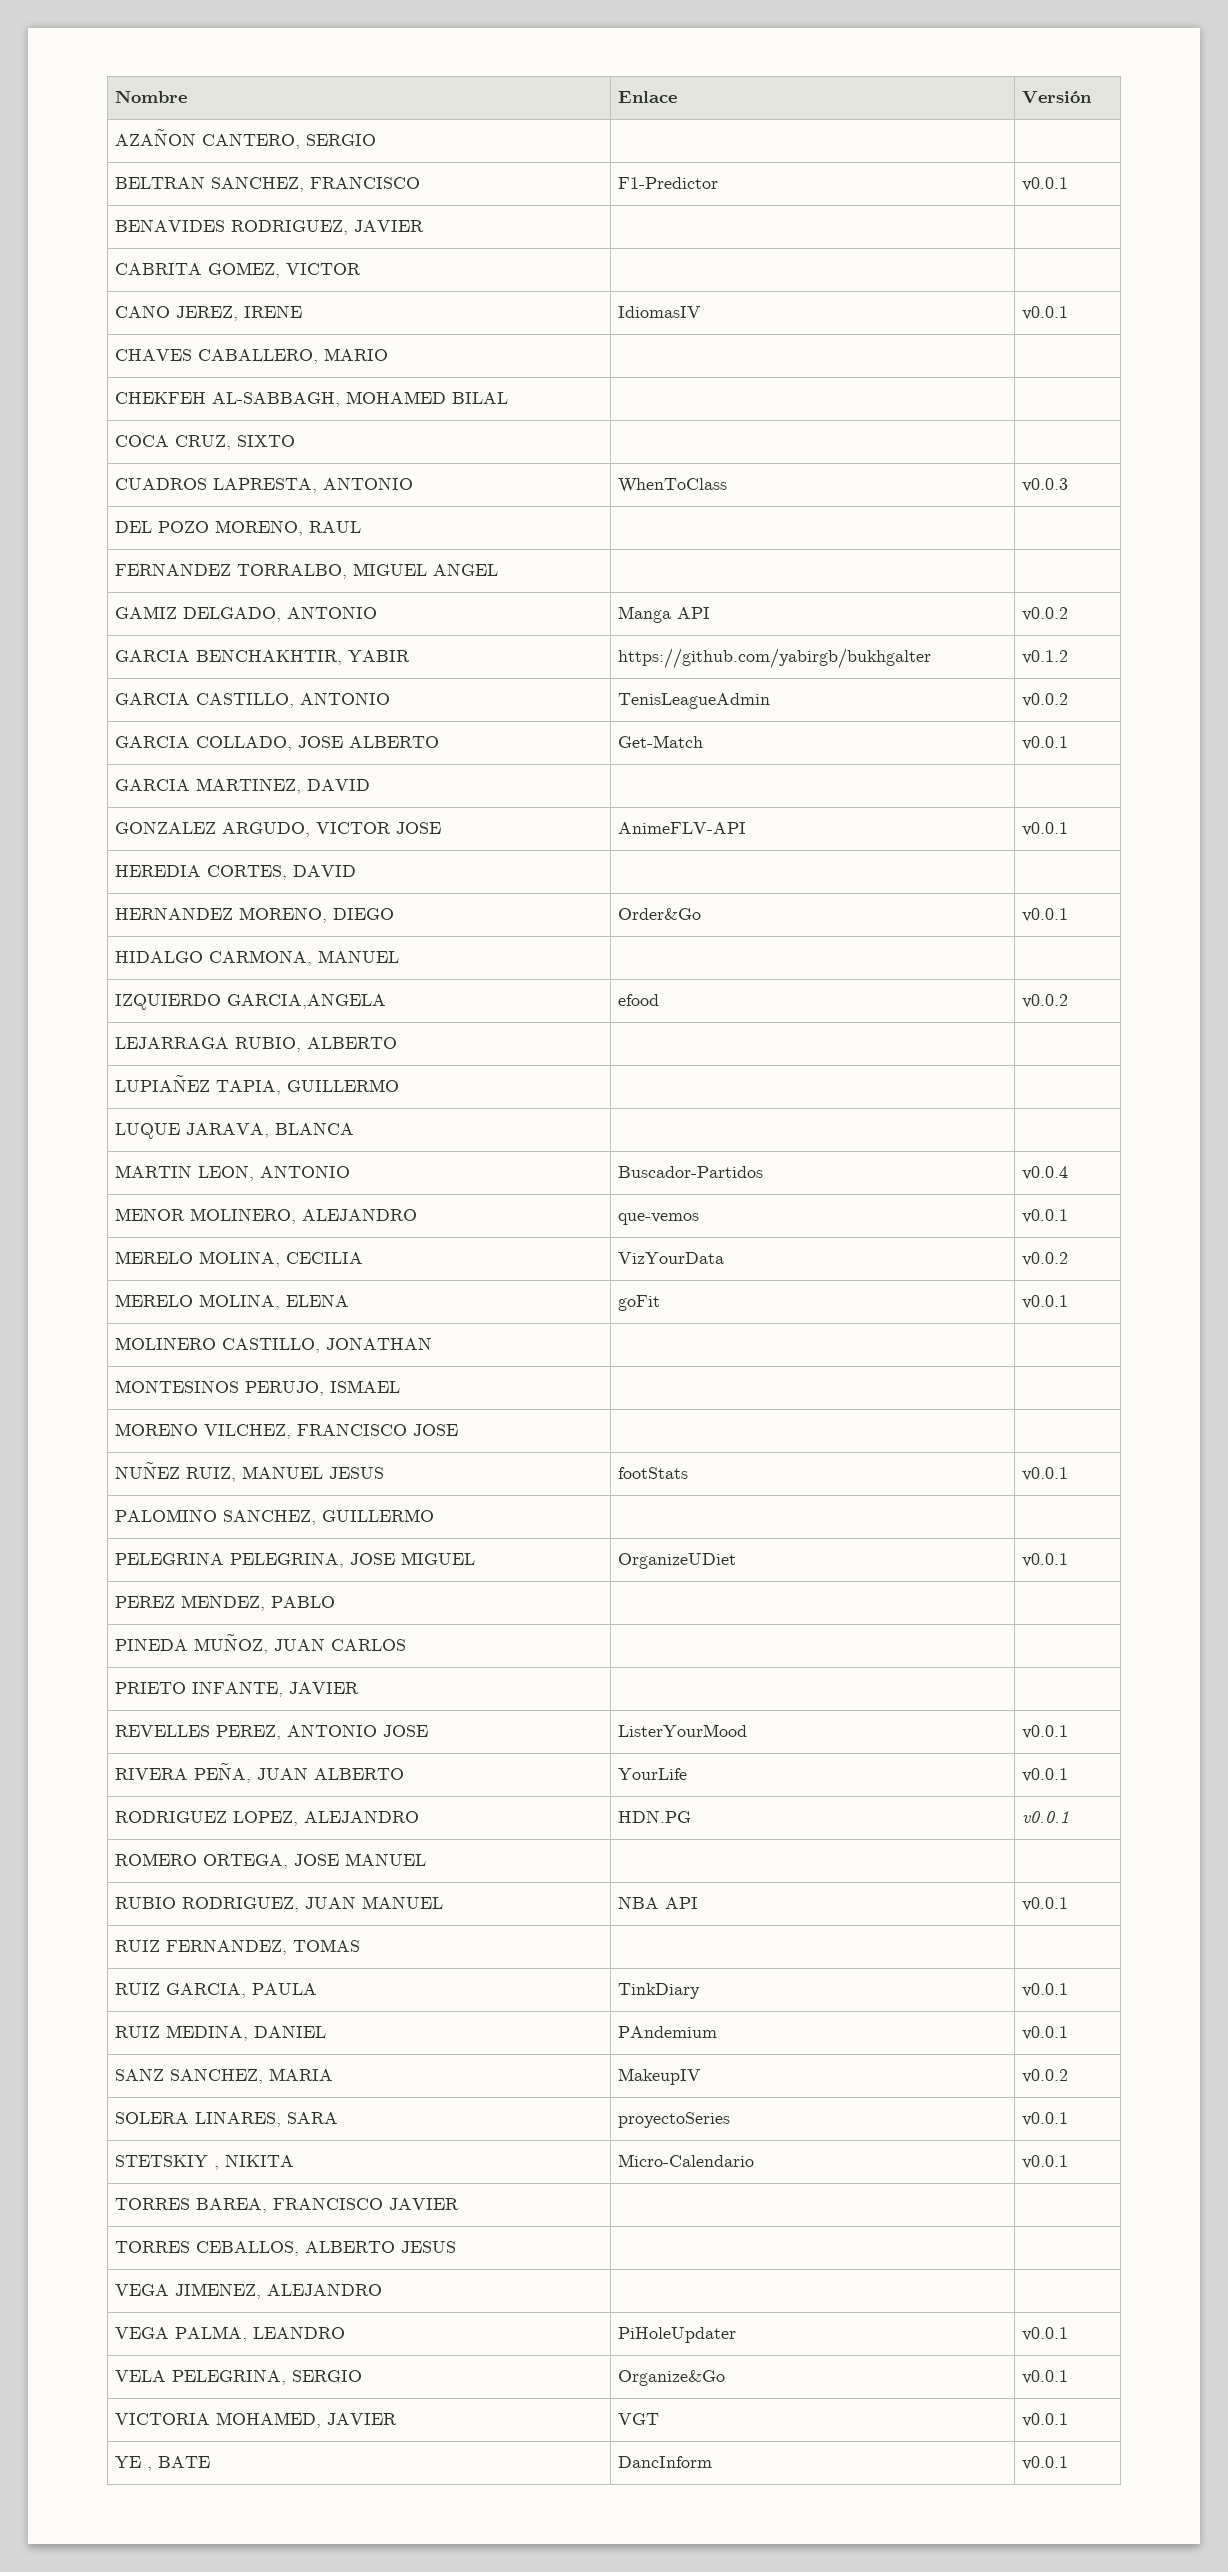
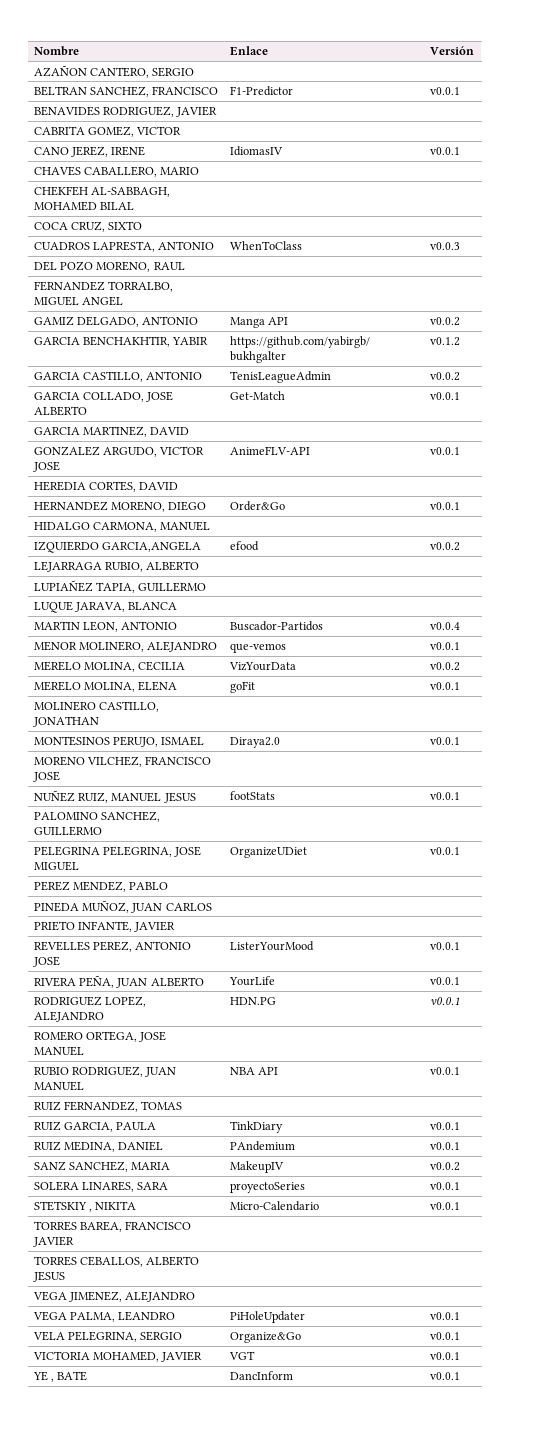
- MONTESINOS PERUJO, ISMAEL | |
+ MONTESINOS PERUJO, ISMAEL | Diraya2.0 | v0.0.1

